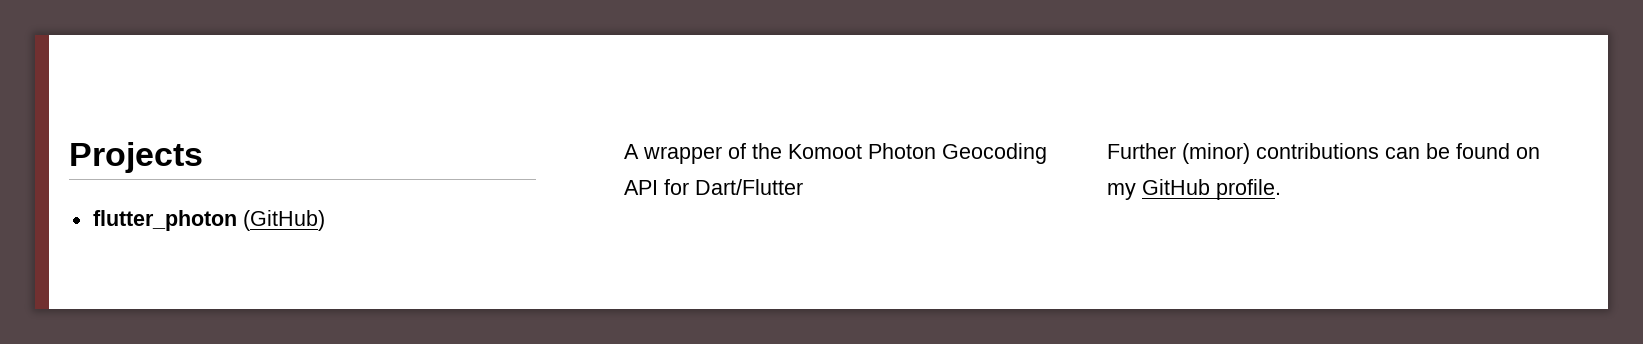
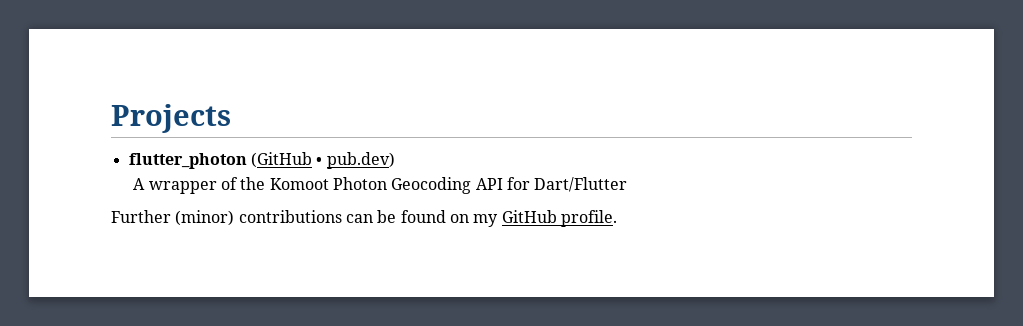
- flutter_photon (GitHub)
+ flutter_photon (GitHub • pub.dev)

